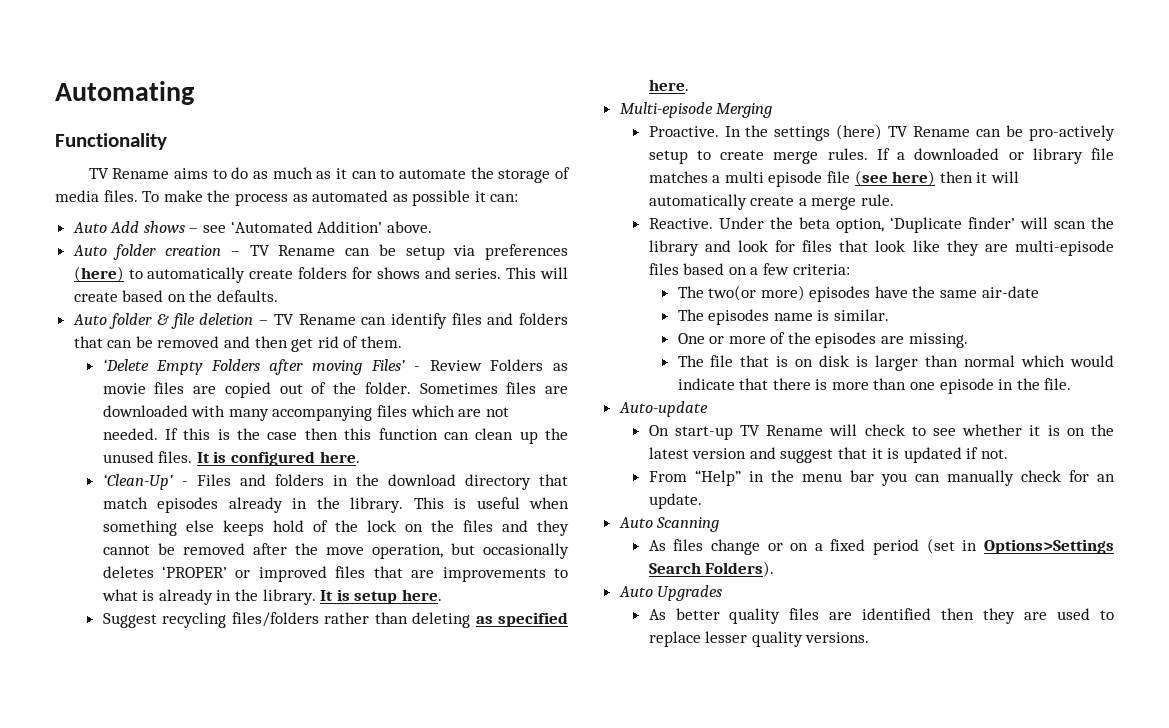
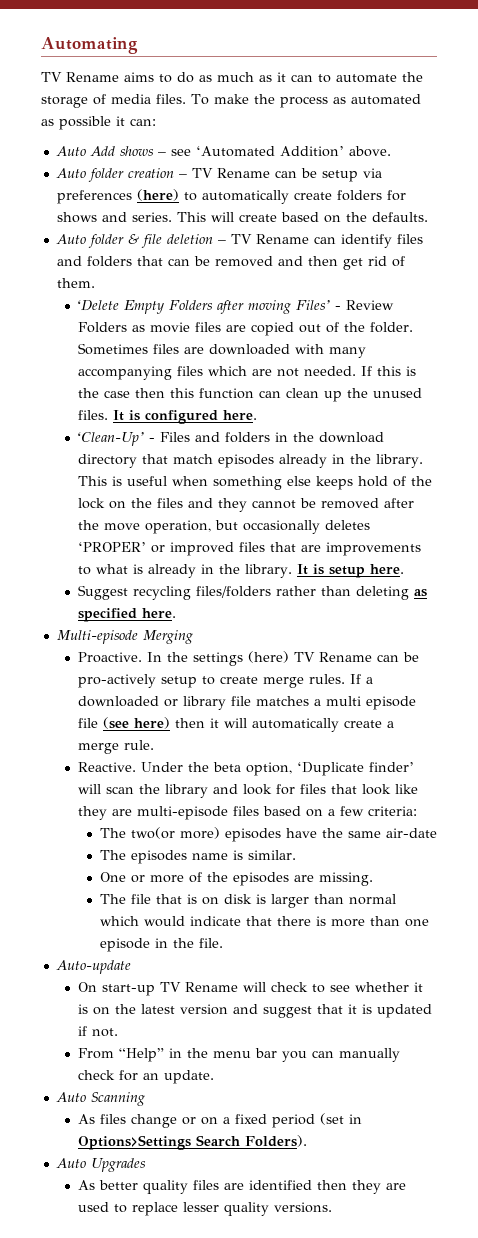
- Functionality

